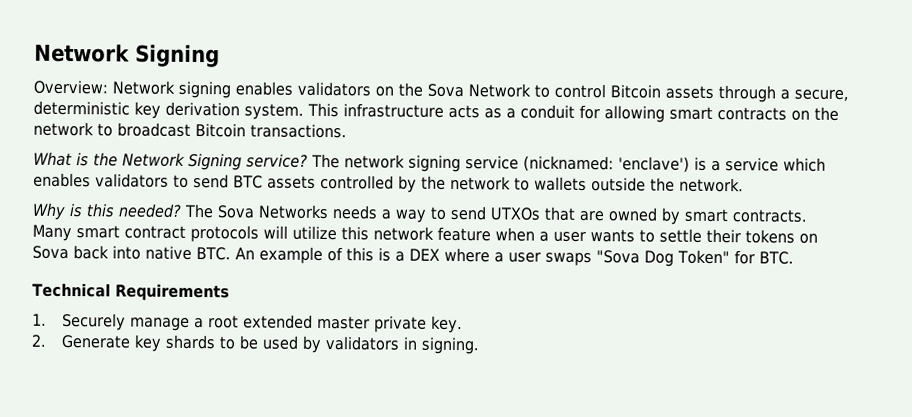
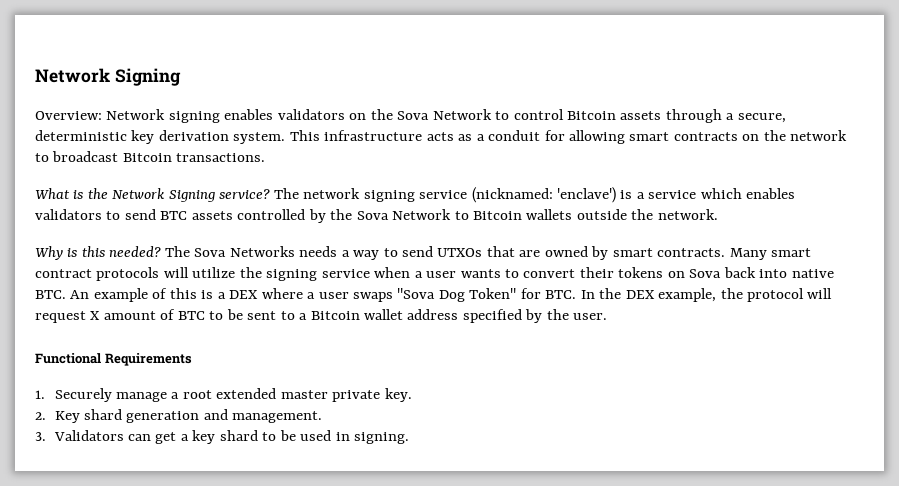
- The network signing service (nicknamed: 'enclave') is a service which enables validators to send BTC assets controlled by the network to wallets outside the network.
+ The network signing service (nicknamed: 'enclave') is a service which enables validators to send BTC assets controlled by the Sova Network to Bitcoin wallets outside the network.
- Many smart contract protocols will utilize this network feature when a user wants to settle their tokens on Sova back into native BTC. An example of this is a DEX where a user swaps "Sova Dog Token" for BTC.
- Technical Requirements
+ Many smart contract protocols will utilize the signing service when a user wants to convert their tokens on Sova back into native BTC. An example of this is a DEX where a user swaps "Sova Dog Token" for BTC. In the DEX example, the protocol will request X amount of BTC to be sent to a Bitcoin wallet address specified by the user.
+ Functional Requirements
- 2. Generate key shards to be used by validators in signing.
+ 2. Key shard generation and management.
+ 3. Validators can get a key shard to be used in signing.

